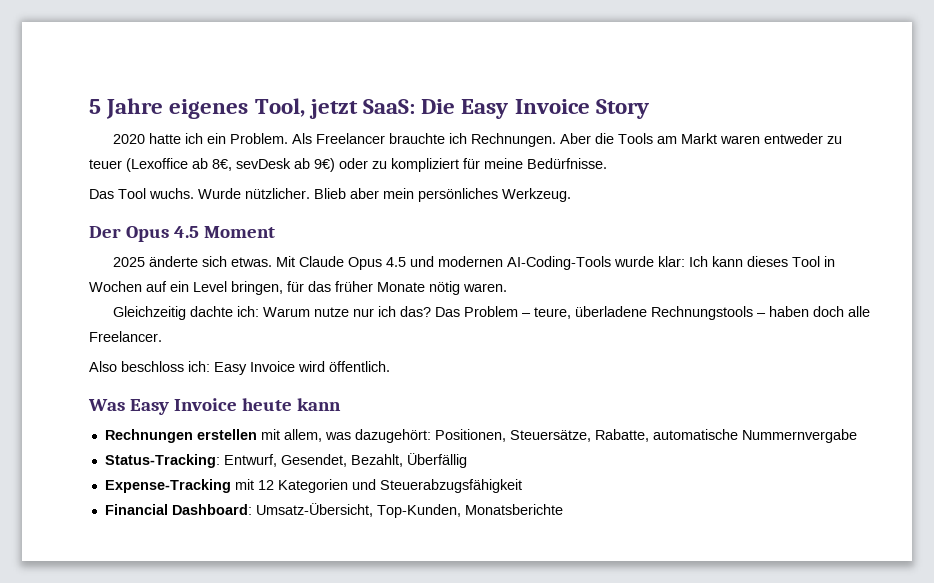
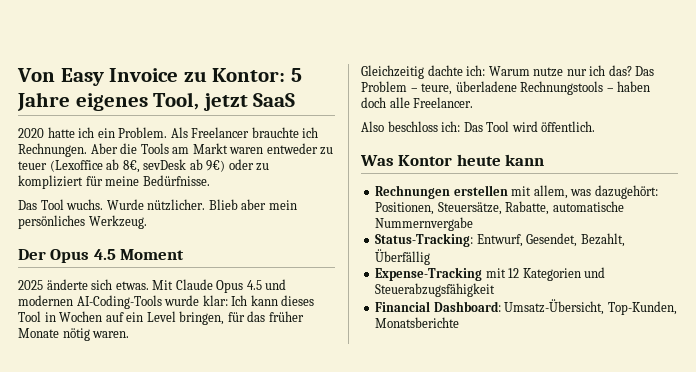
- 5 Jahre eigenes Tool, jetzt SaaS: Die Easy Invoice Story
+ Von Easy Invoice zu Kontor: 5 Jahre eigenes Tool, jetzt SaaS
- Also beschloss ich: Easy Invoice wird öffentlich.
+ Also beschloss ich: Das Tool wird öffentlich.
- Was Easy Invoice heute kann
+ Was Kontor heute kann

